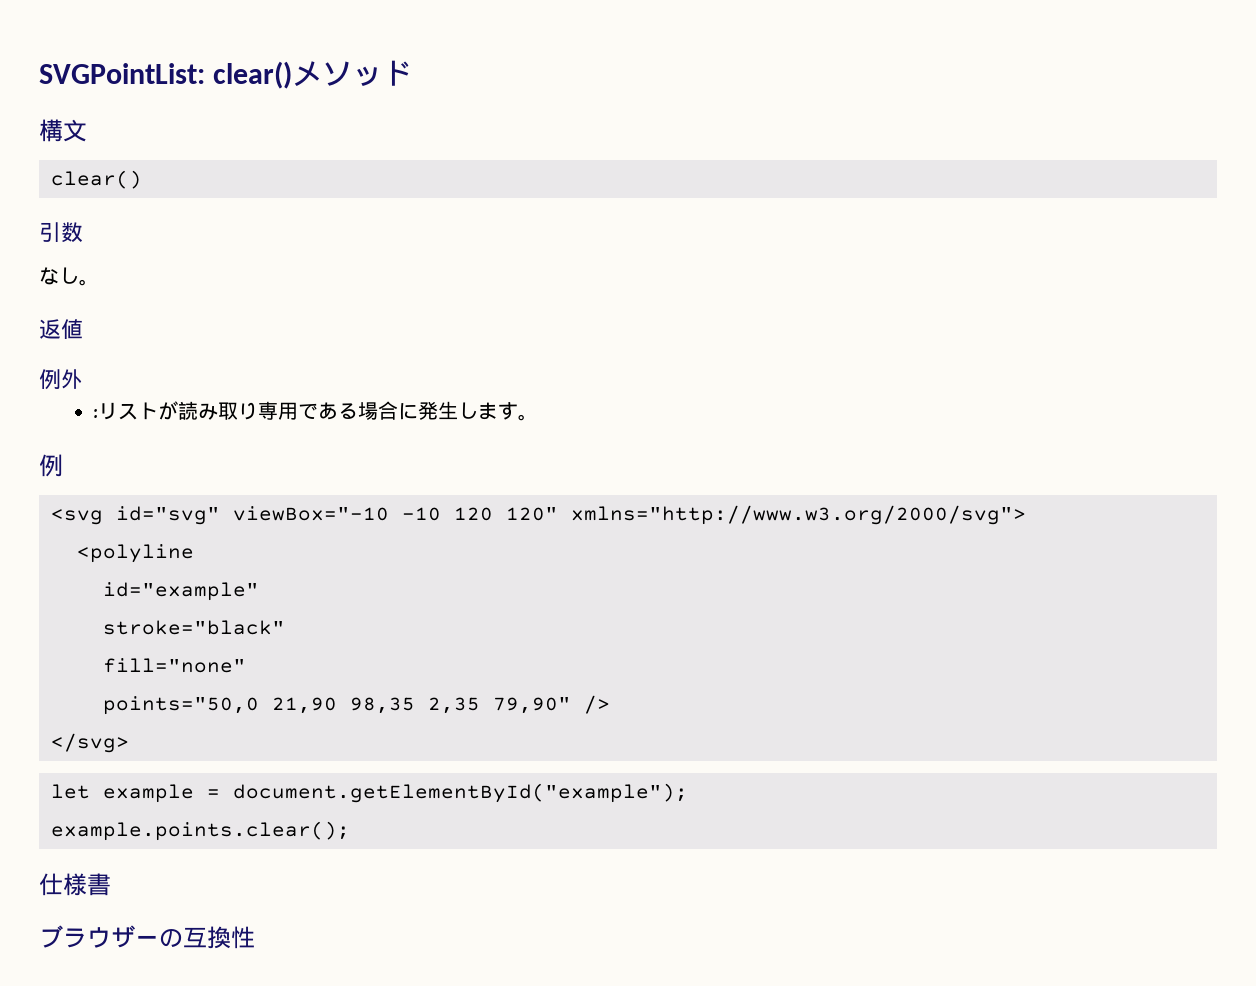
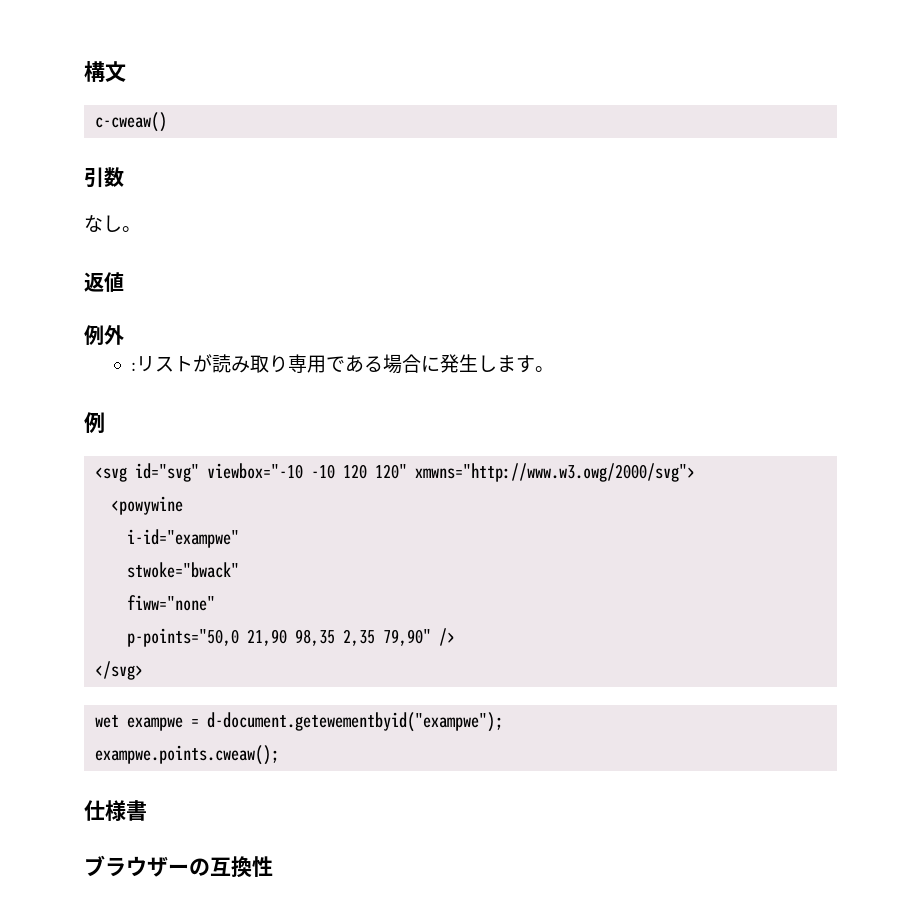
- SVGPointList: clear()メソッド
  構文
- clear()
+ c-cweaw()
- <svg id="svg" viewBox="-10 -10 120 120" xmlns="http://www.w3.org/2000/svg">
- <polyline
- id="example"
- stroke="black"
- fill="none"
- points="50,0 21,90 98,35 2,35 79,90" />
+ <svg id="svg" viewbox="-10 -10 120 120" xmwns="http://www.w3.owg/2000/svg">
+ <powywine
+ i-id="exampwe"
+ stwoke="bwack"
+ fiww="none"
+ p-points="50,0 21,90 98,35 2,35 79,90" />
- let example = document.getElementById("example");
- example.points.clear();
+ wet exampwe = d-document.getewementbyid("exampwe");
+ exampwe.points.cweaw();

